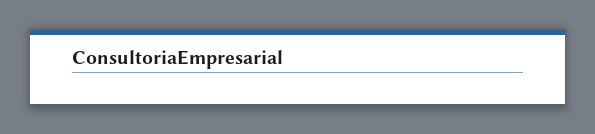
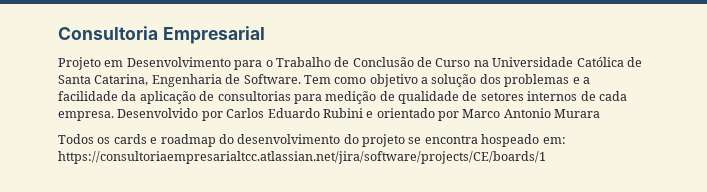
- ConsultoriaEmpresarial
+ Consultoria Empresarial
+ Projeto em Desenvolvimento para o Trabalho de Conclusão de Curso na Universidade Católica de Santa Catarina, Engenharia de Software. Tem como objetivo a solução dos problemas e a facilidade da aplicação de consultorias para medição de qualidade de setores internos de cada empresa. Desenvolvido por Carlos Eduardo Rubini e orientado por Marco Antonio Murara
+ Todos os cards e roadmap do desenvolvimento do projeto se encontra hospeado em: https://consultoriaempresarialtcc.atlassian.net/jira/software/projects/CE/boards/1

